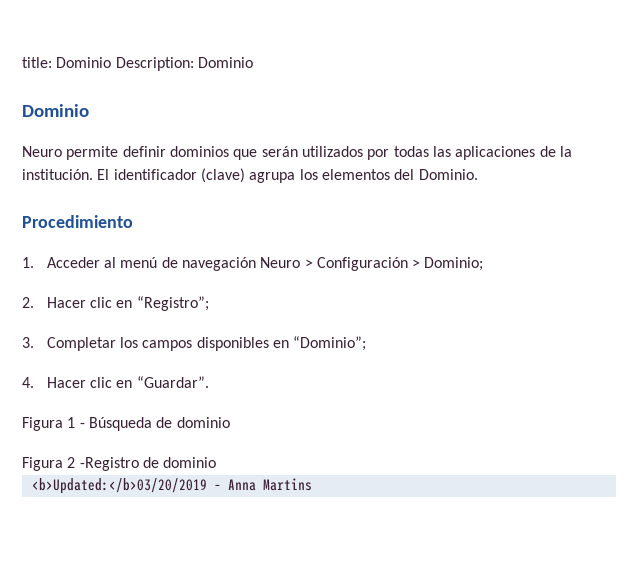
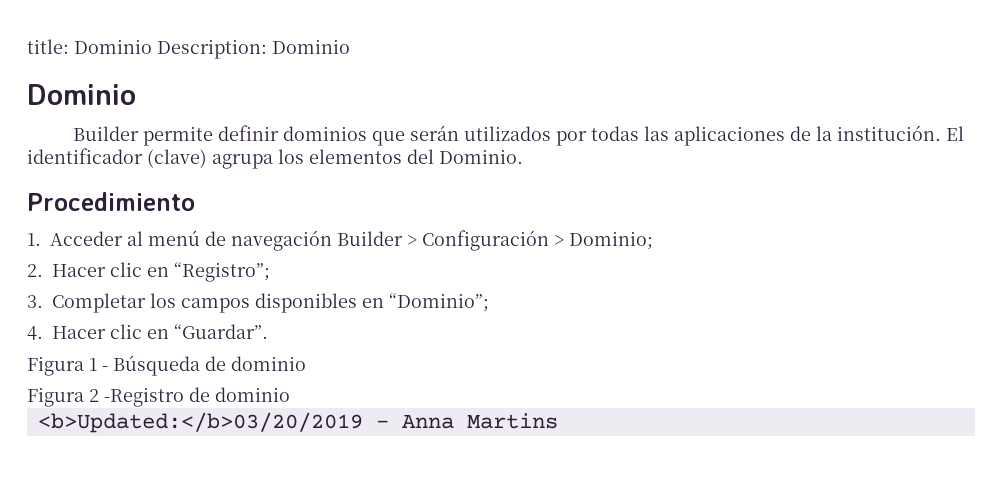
- Neuro permite definir dominios que serán utilizados por todas las aplicaciones de la institución.
+ Builder permite definir dominios que serán utilizados por todas las aplicaciones de la institución.
- 1. Acceder al menú de navegación Neuro > Configuración > Dominio;
+ 1. Acceder al menú de navegación Builder > Configuración > Dominio;

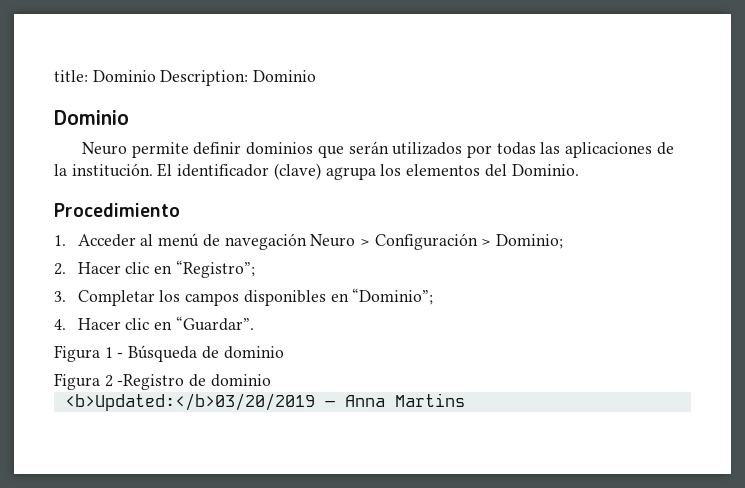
- Builder permite definir dominios que serán utilizados por todas las aplicaciones de la institución.
+ Neuro permite definir dominios que serán utilizados por todas las aplicaciones de la institución.
- 1. Acceder al menú de navegación Builder > Configuración > Dominio;
+ 1. Acceder al menú de navegación Neuro > Configuración > Dominio;

